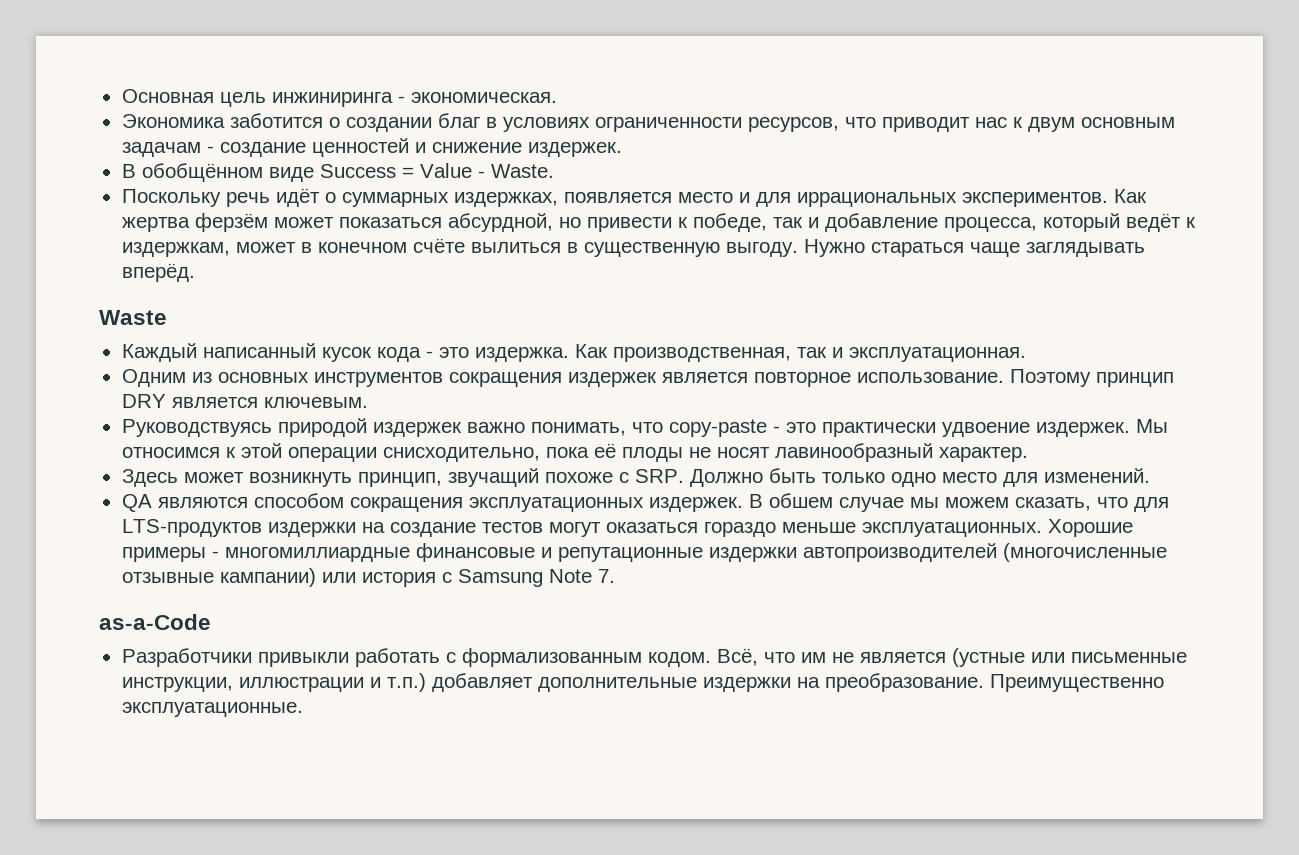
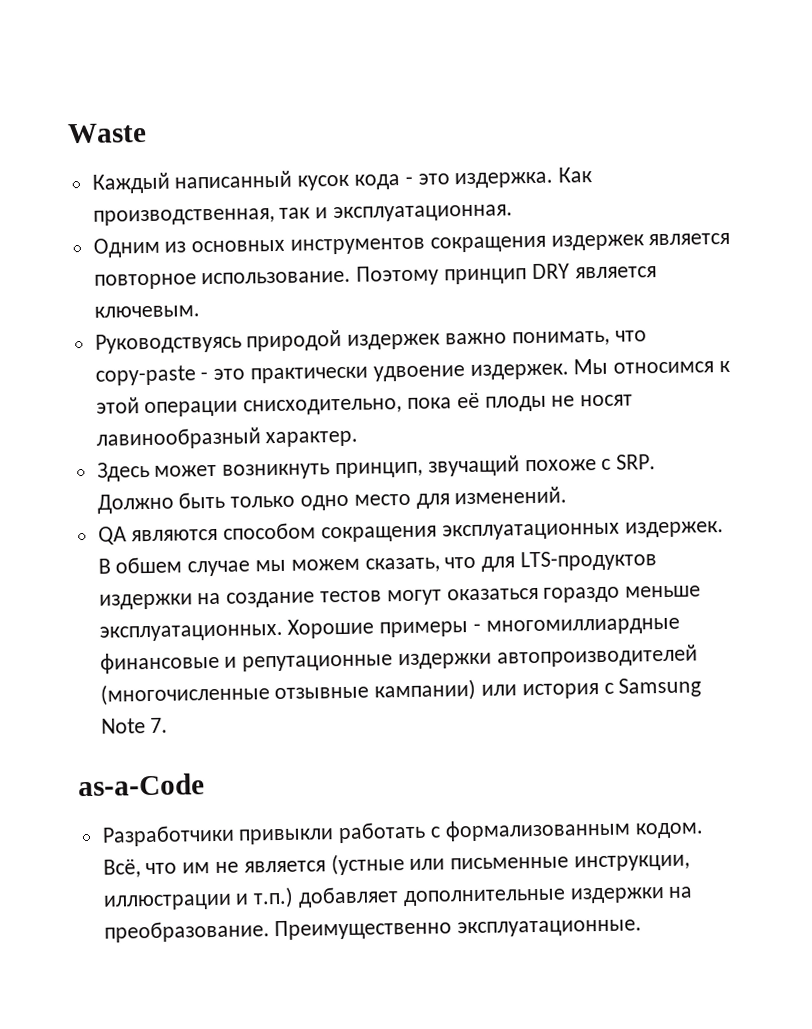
- Основная цель инжиниринга - экономическая.
- Экономика заботится о создании благ в условиях ограниченности ресурсов, что приводит нас к двум основным задачам - создание ценностей и снижение издержек.
- В обобщённом виде Success = Value - Waste.
- Поскольку речь идёт о суммарных издержках, появляется место и для иррациональных экспериментов. Как жертва ферзём может показаться абсурдной, но привести к победе, так и добавление процесса, который ведёт к издержкам, может в конечном счёте вылиться в существенную выгоду. Нужно стараться чаще заглядывать вперёд.

